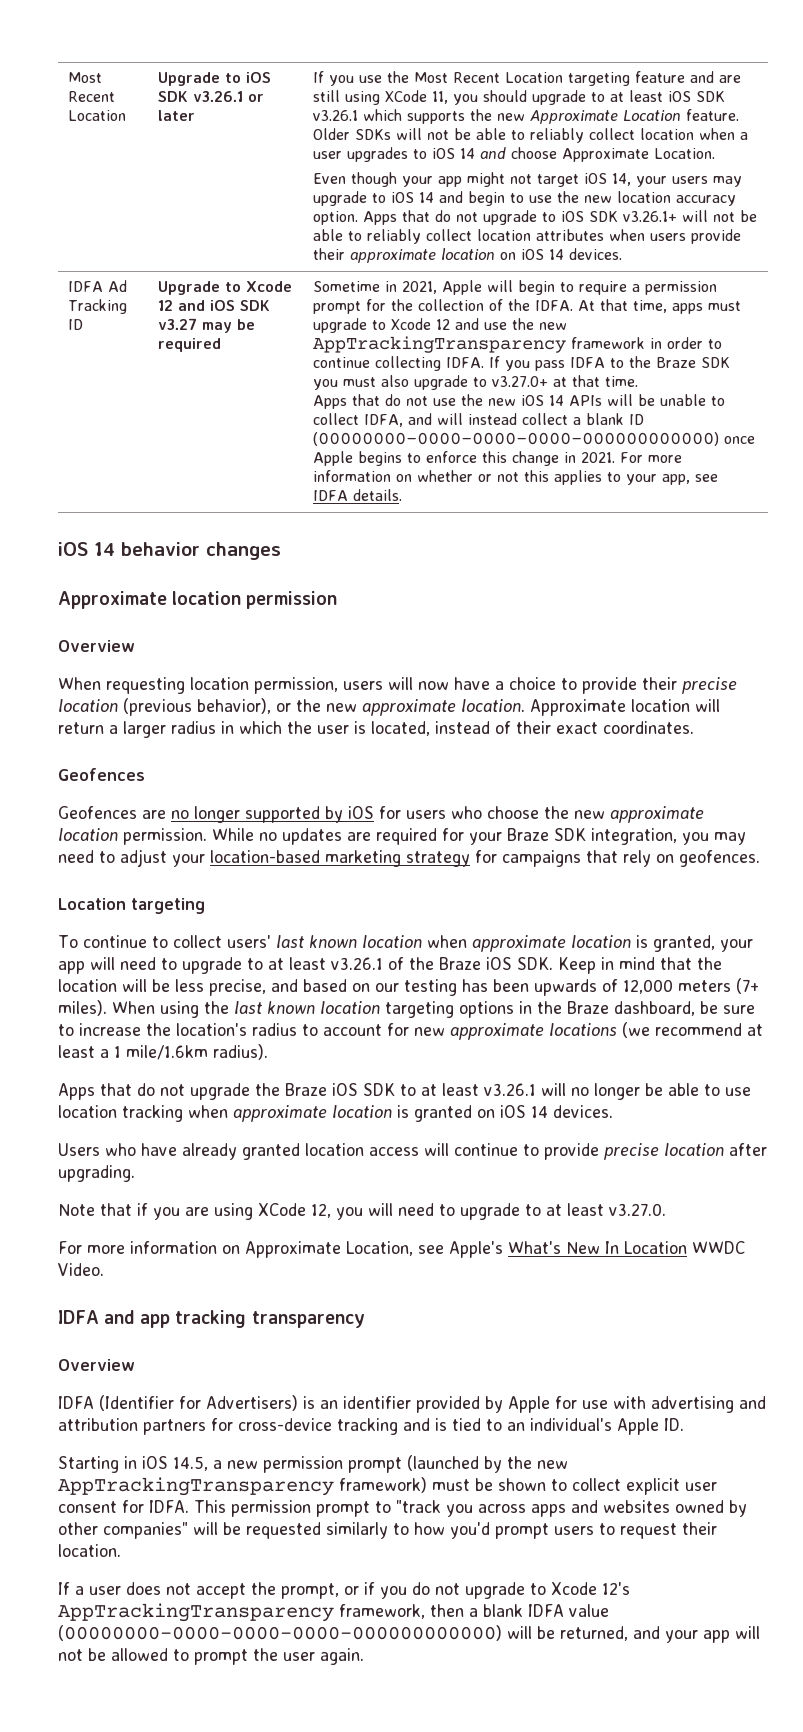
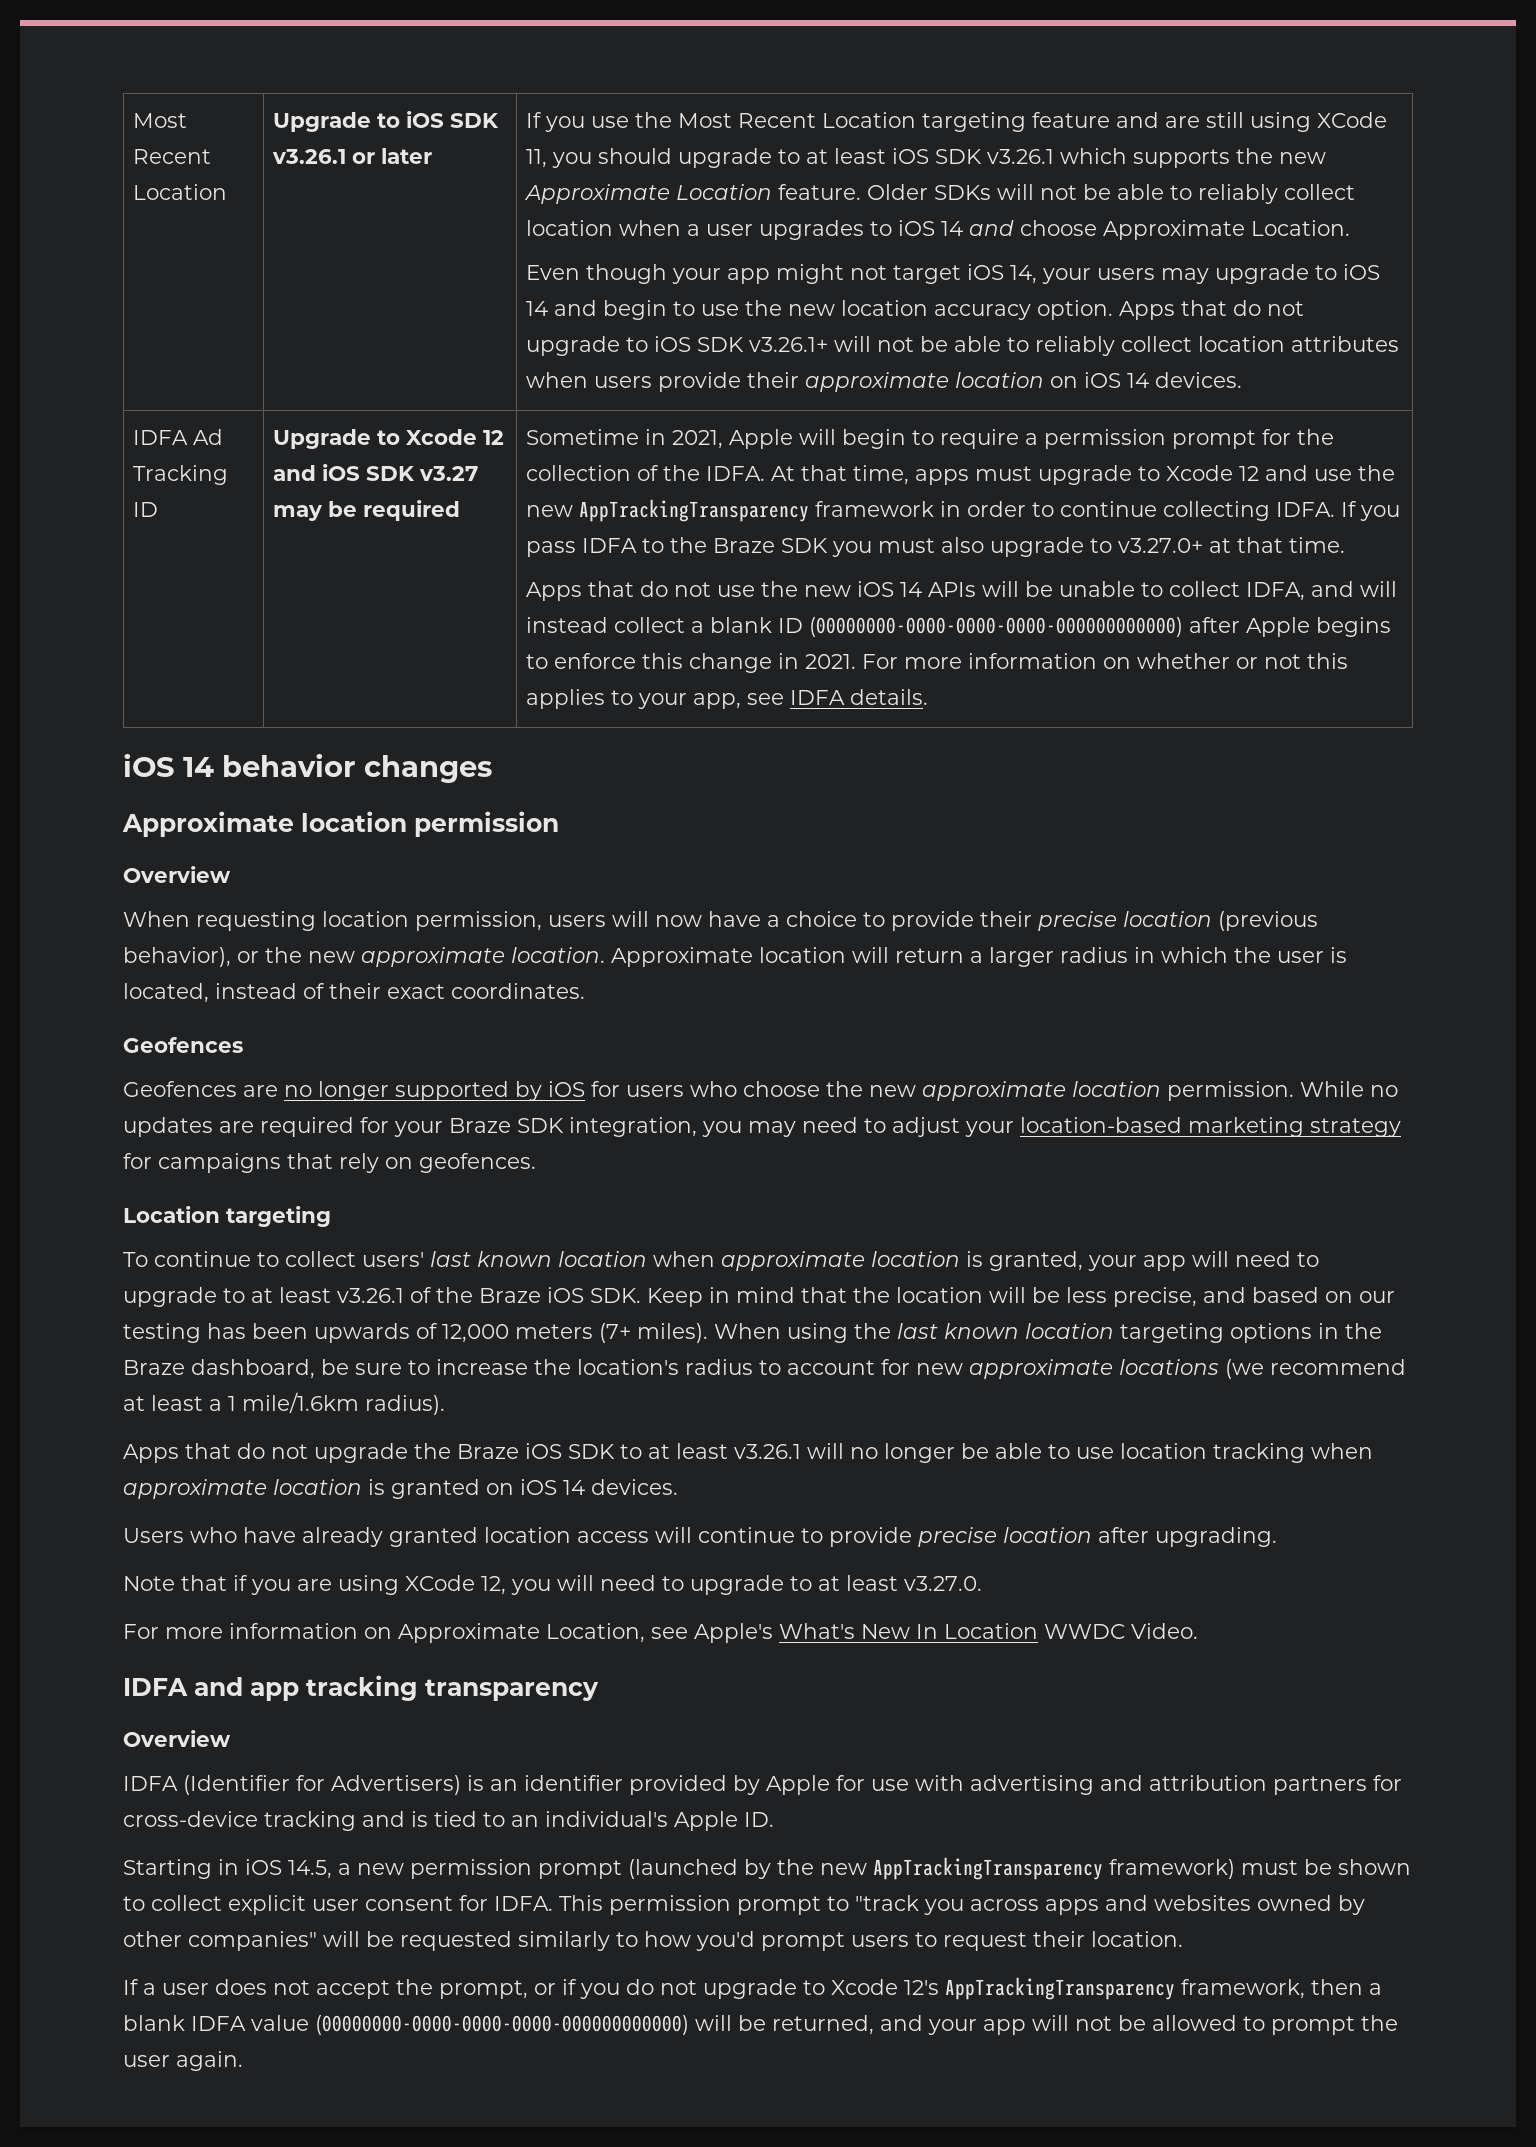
- Apps that do not use the new iOS 14 APIs will be unable to collect IDFA, and will instead collect a blank ID (00000000-0000-0000-0000-000000000000) once Apple begins to enforce this change in 2021.
+ Apps that do not use the new iOS 14 APIs will be unable to collect IDFA, and will instead collect a blank ID (00000000-0000-0000-0000-000000000000) after Apple begins to enforce this change in 2021.

